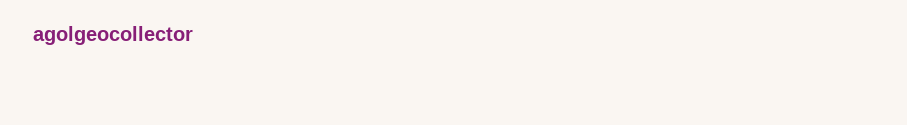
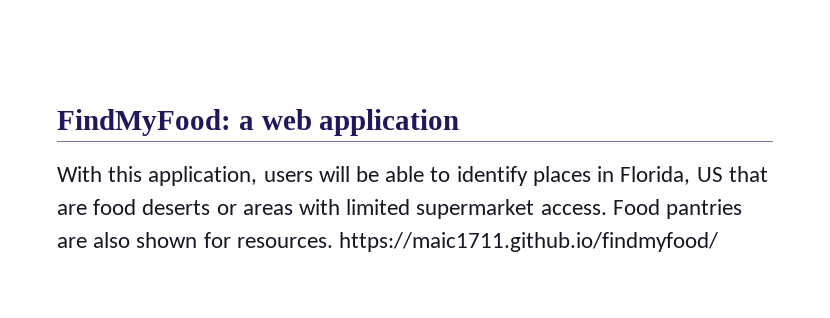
- agolgeocollector
+ FindMyFood: a web application
+ With this application, users will be able to identify places in Florida, US that are food deserts or areas with limited supermarket access. Food pantries are also shown for resources. https://maic1711.github.io/findmyfood/

